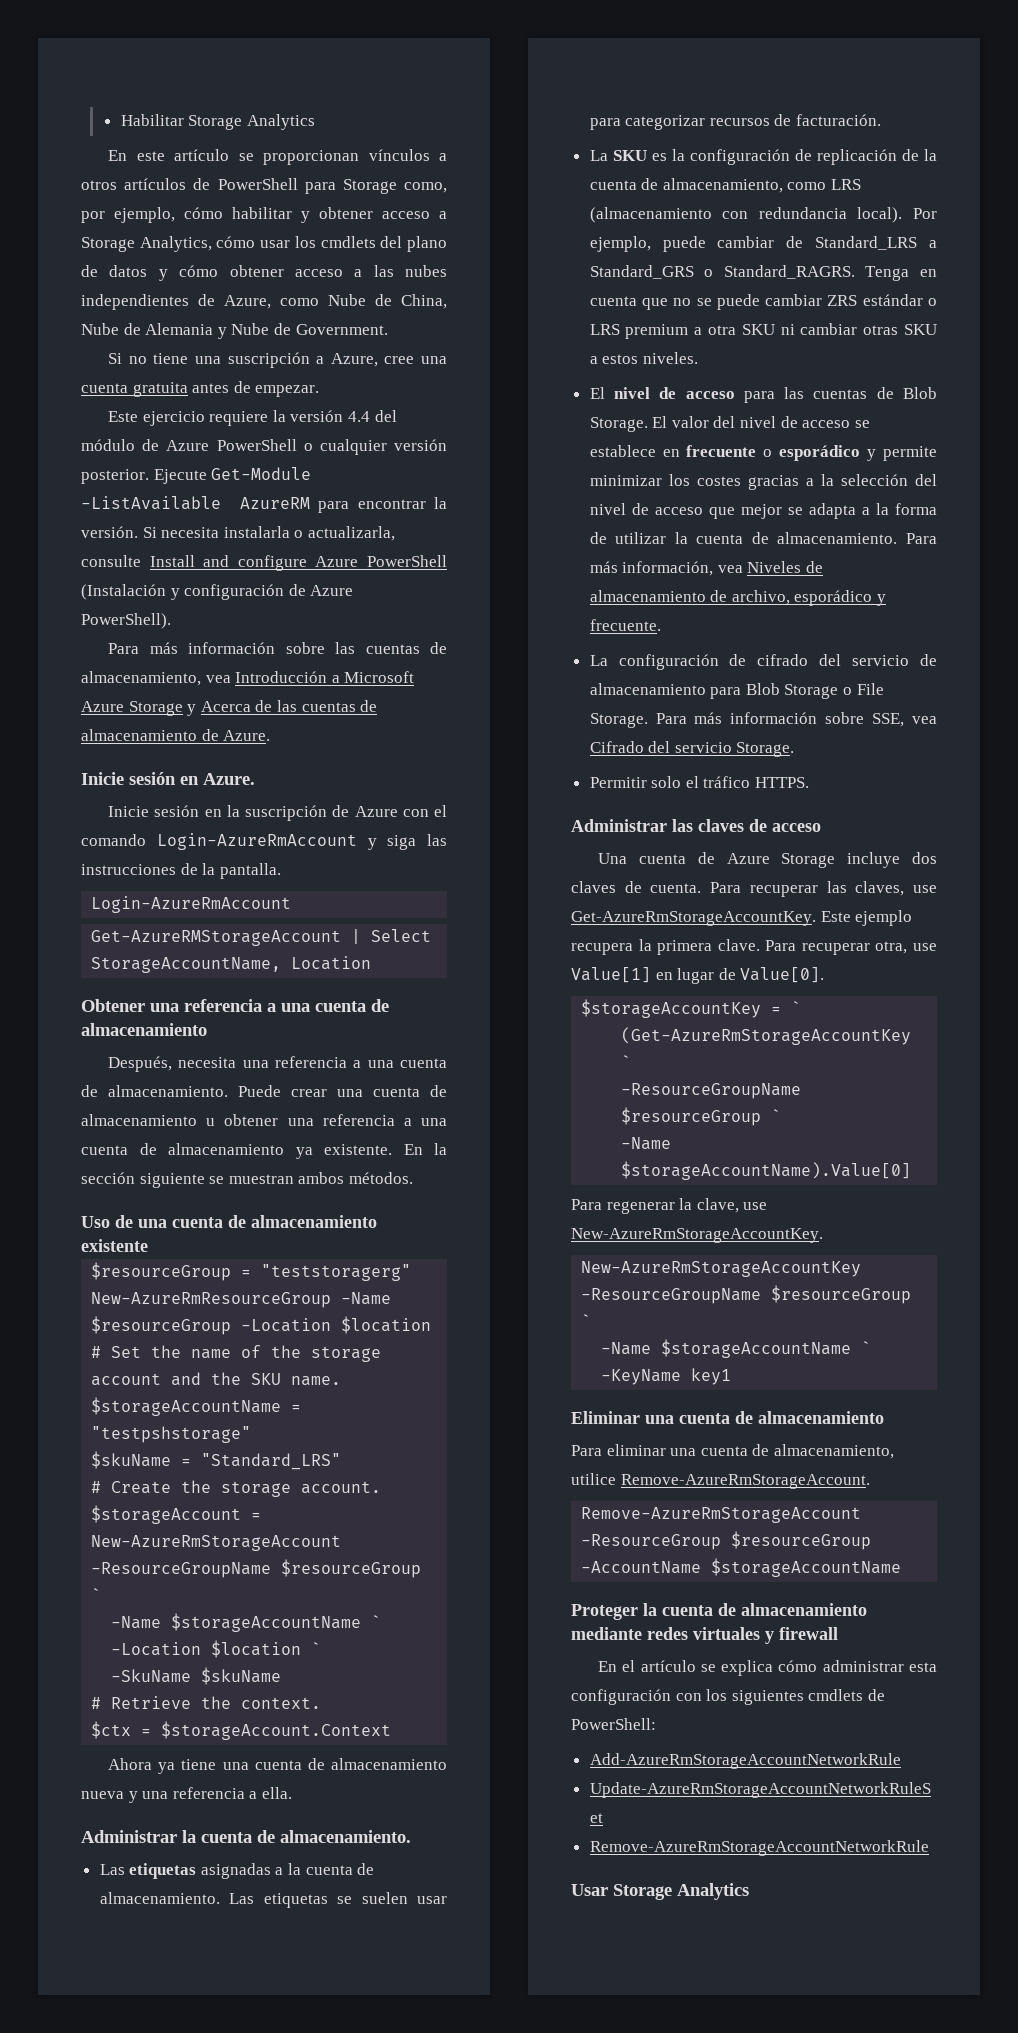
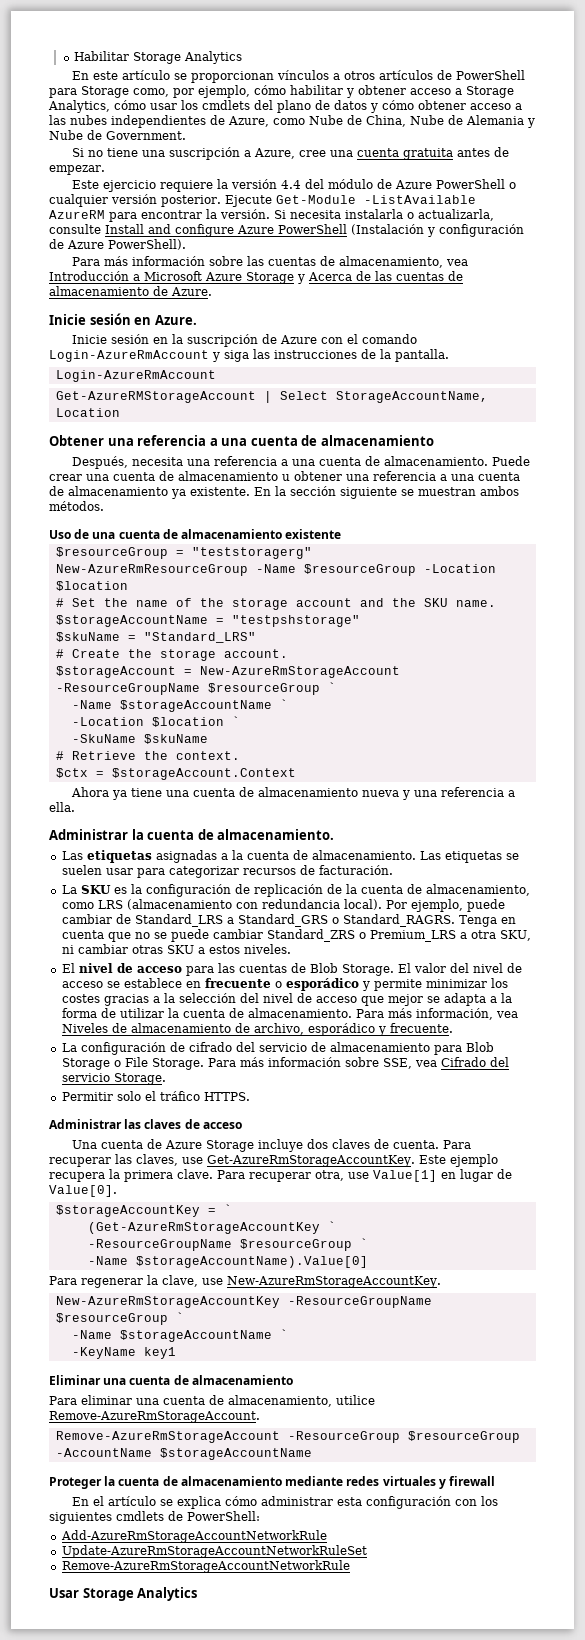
- Tenga en cuenta que no se puede cambiar ZRS estándar o LRS premium a otra SKU ni cambiar otras SKU a estos niveles.
+ Tenga en cuenta que no se puede cambiar Standard_ZRS o Premium_LRS a otra SKU, ni cambiar otras SKU a estos niveles.

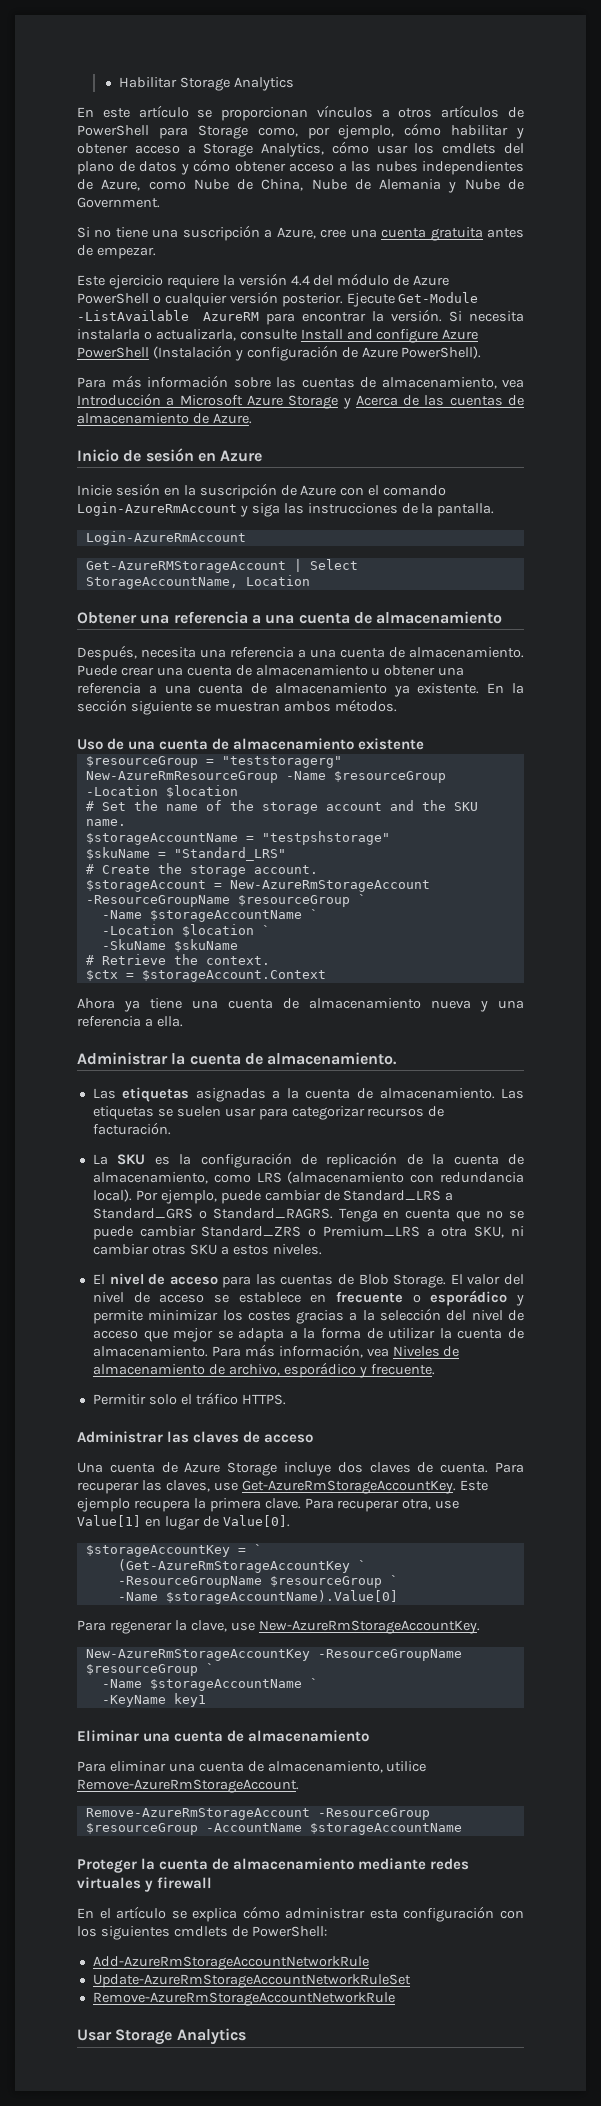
- Inicie sesión en Azure.
+ Inicio de sesión en Azure
- La configuración de cifrado del servicio de almacenamiento para Blob Storage o File Storage. Para más información sobre SSE, vea Cifrado del servicio Storage.

